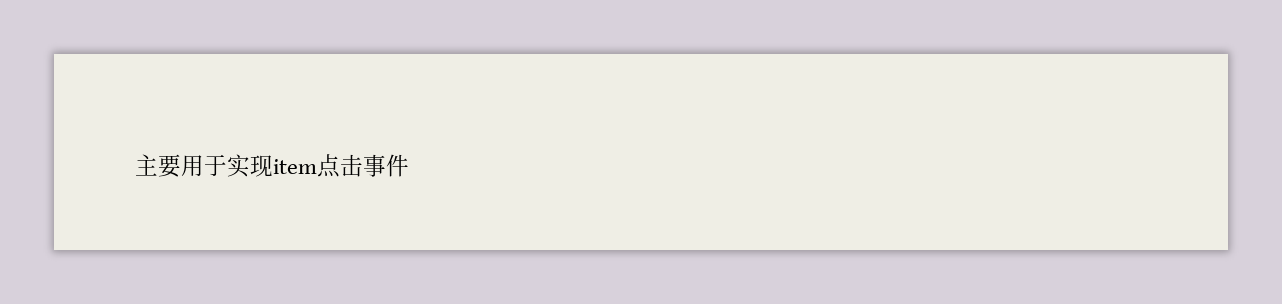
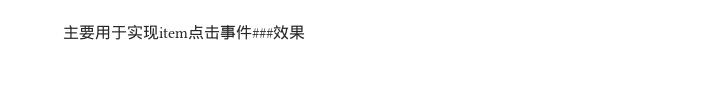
- 主要用于实现item点击事件
+ 主要用于实现item点击事件###效果

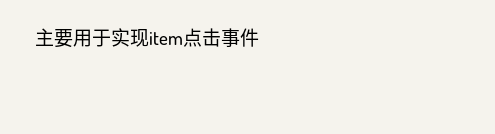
- 主要用于实现item点击事件###效果
+ 主要用于实现item点击事件

